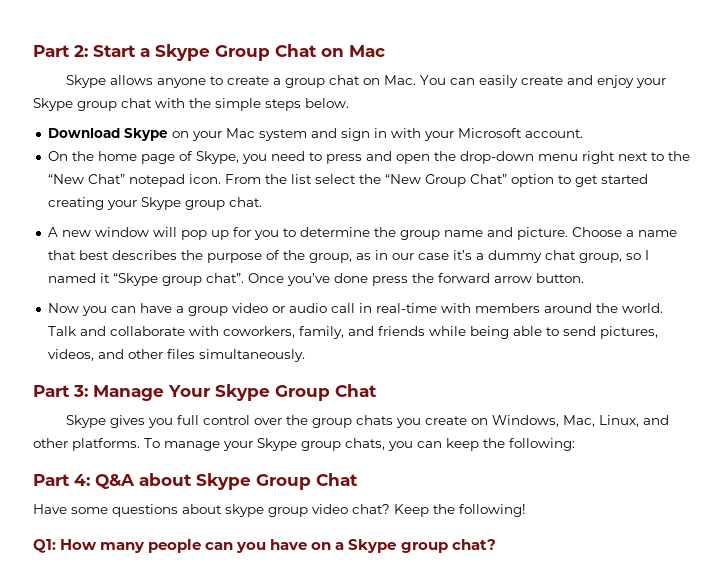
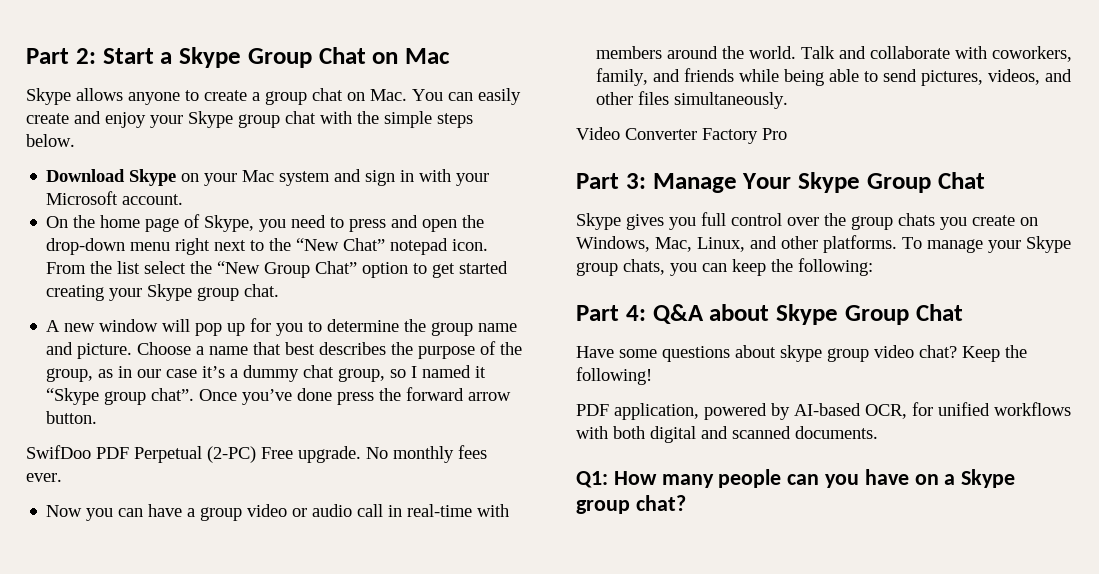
+ SwifDoo PDF Perpetual (2-PC) Free upgrade. No monthly fees ever.
+ Video Converter Factory Pro
+ PDF application, powered by AI-based OCR, for unified workflows with both digital and scanned documents.

